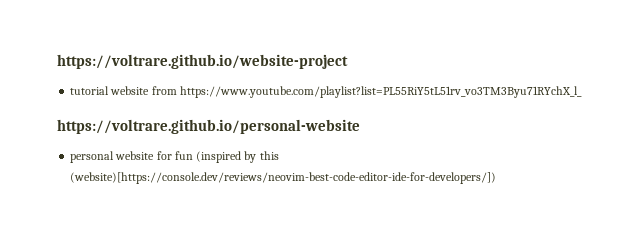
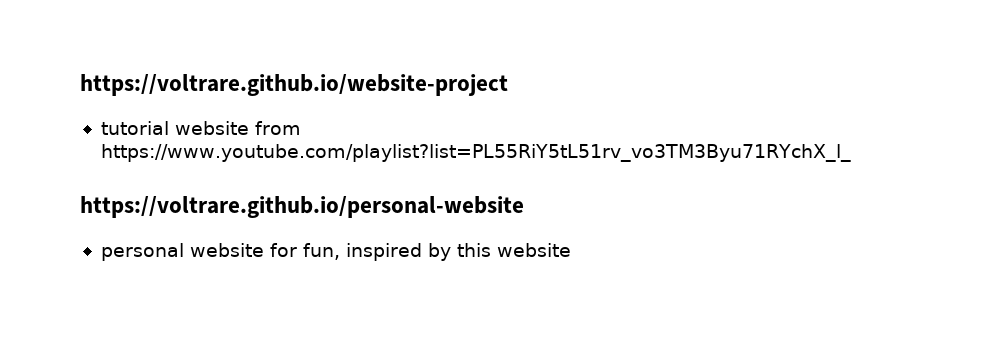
- personal website for fun (inspired by this (website)[https://console.dev/reviews/neovim-best-code-editor-ide-for-developers/])
+ personal website for fun, inspired by this website

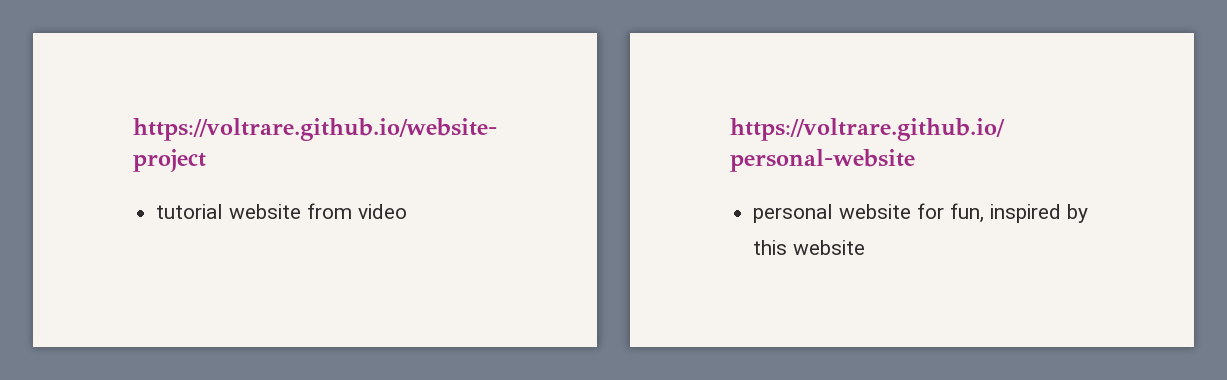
- tutorial website from https://www.youtube.com/playlist?list=PL55RiY5tL51rv_vo3TM3Byu71RYchX_l_
+ tutorial website from video

